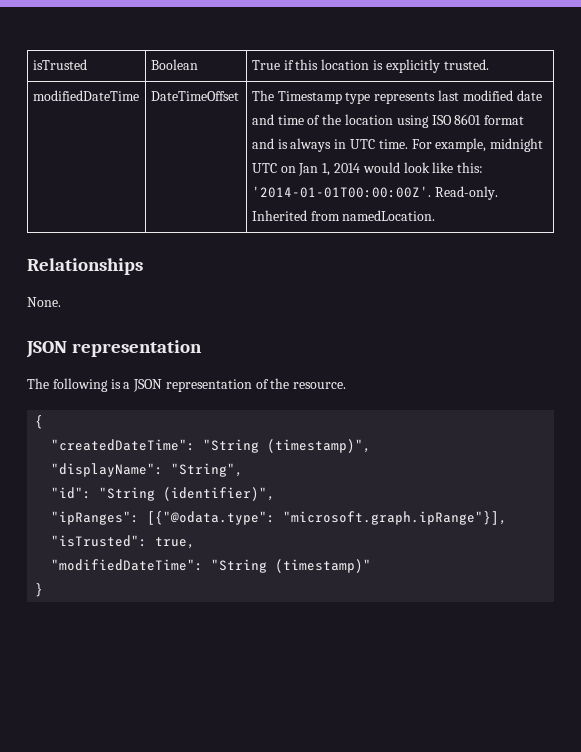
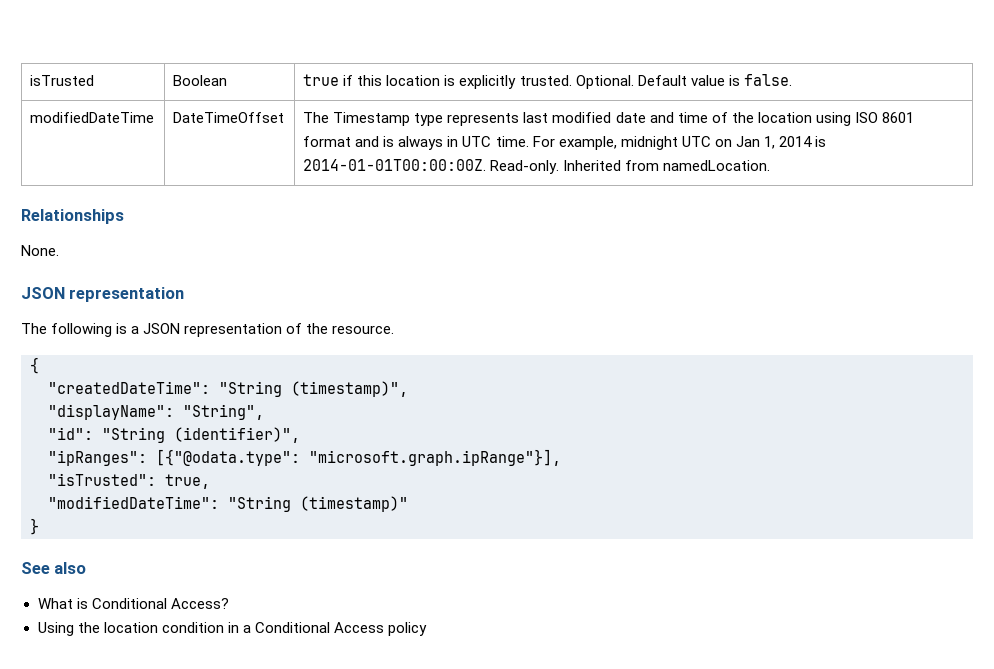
- isTrusted | Boolean | True if this location is explicitly trusted.
+ isTrusted | Boolean | true if this location is explicitly trusted. Optional. Default value is false.
- For example, midnight UTC on Jan 1, 2014 would look like this: '2014-01-01T00:00:00Z'.
+ For example, midnight UTC on Jan 1, 2014 is 2014-01-01T00:00:00Z.
+ See also
+ What is Conditional Access?
+ Using the location condition in a Conditional Access policy

